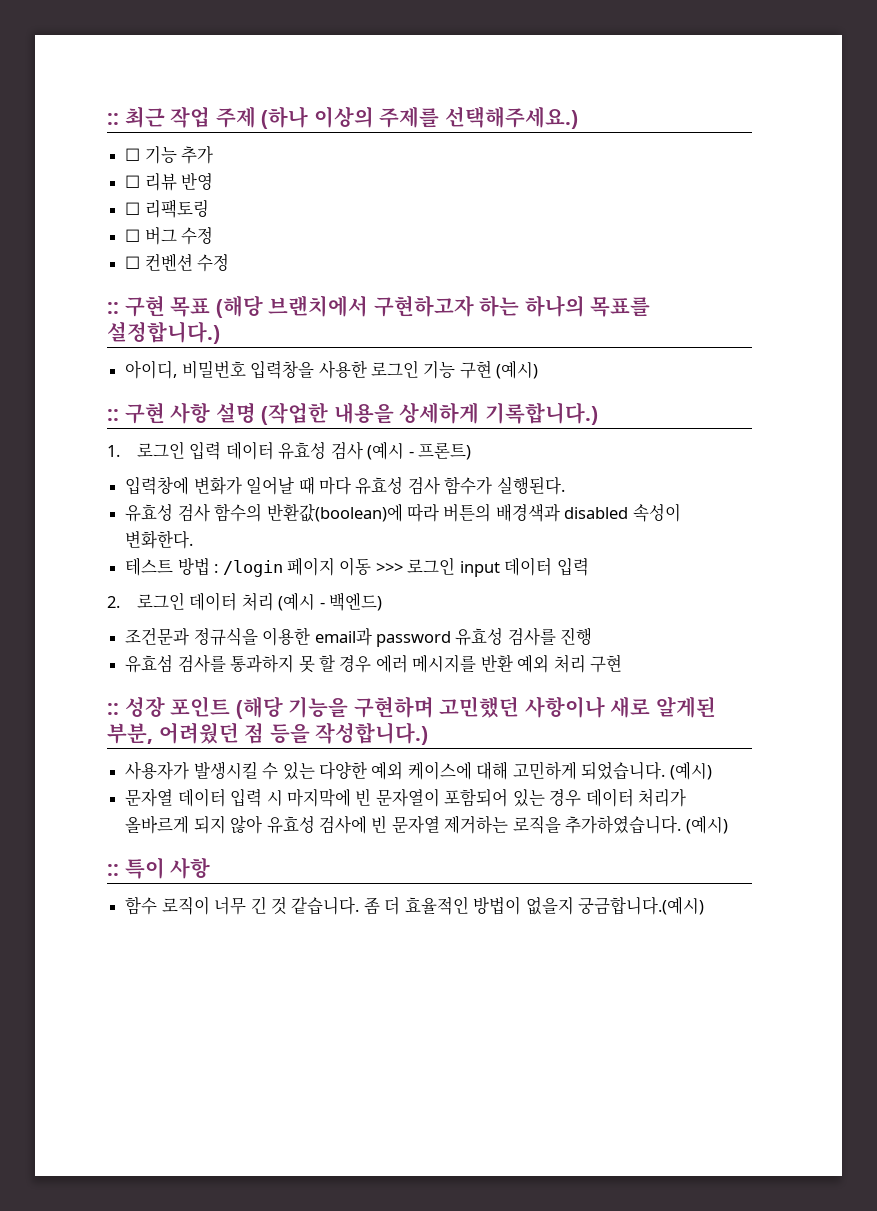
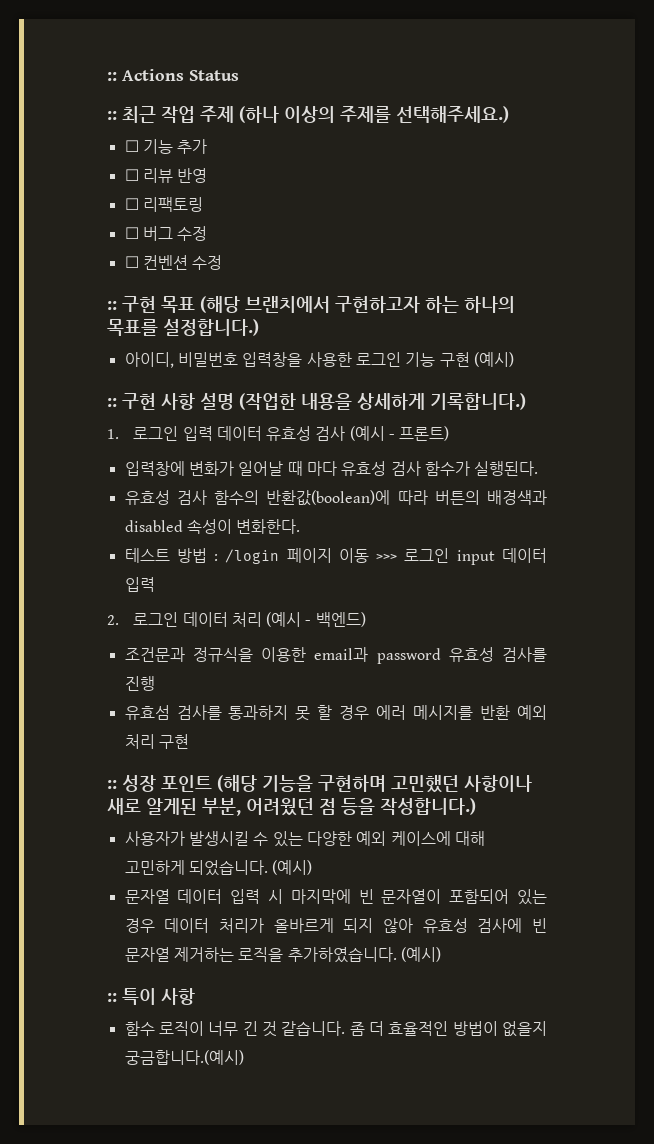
+ :: Actions Status

